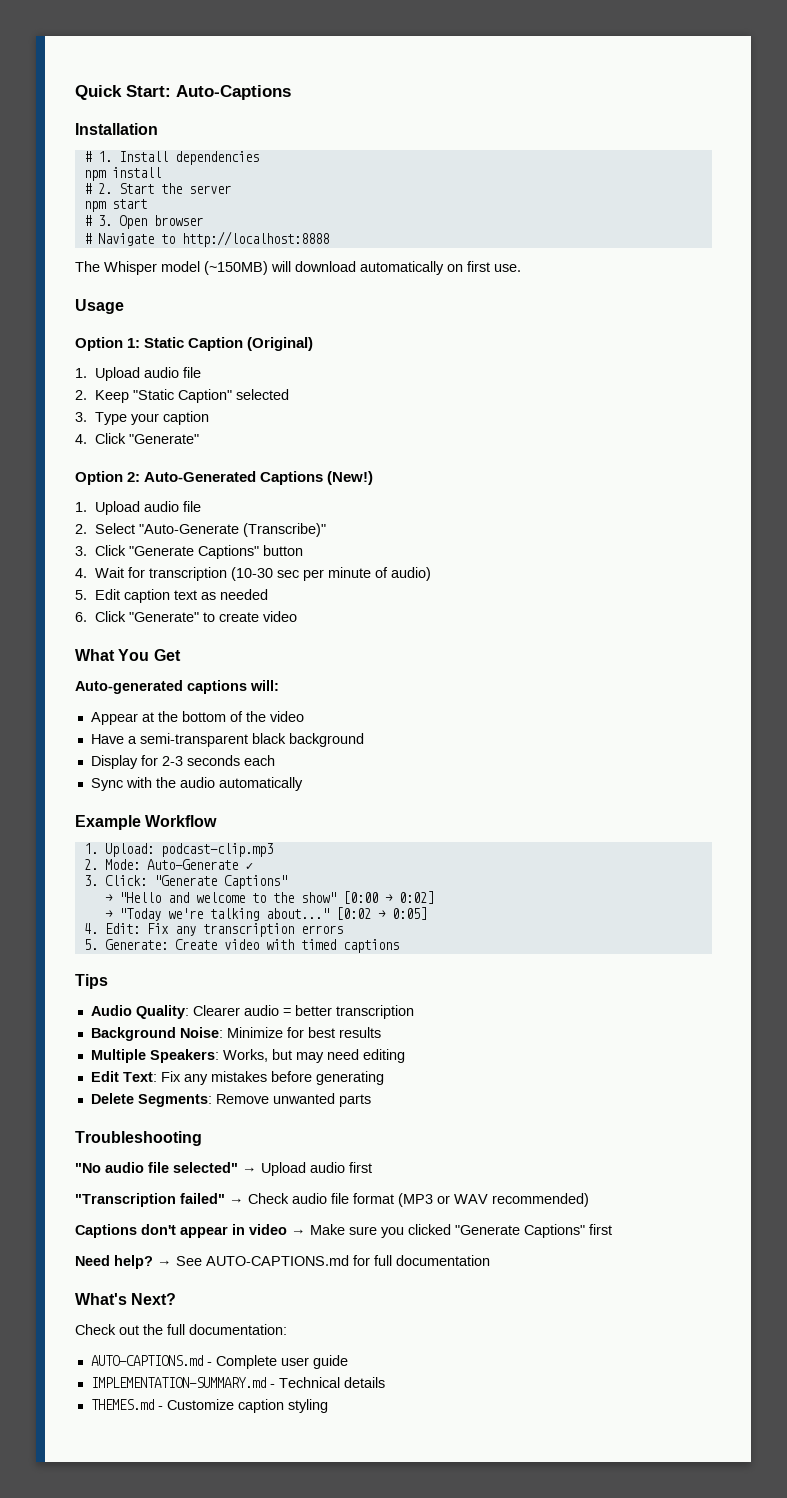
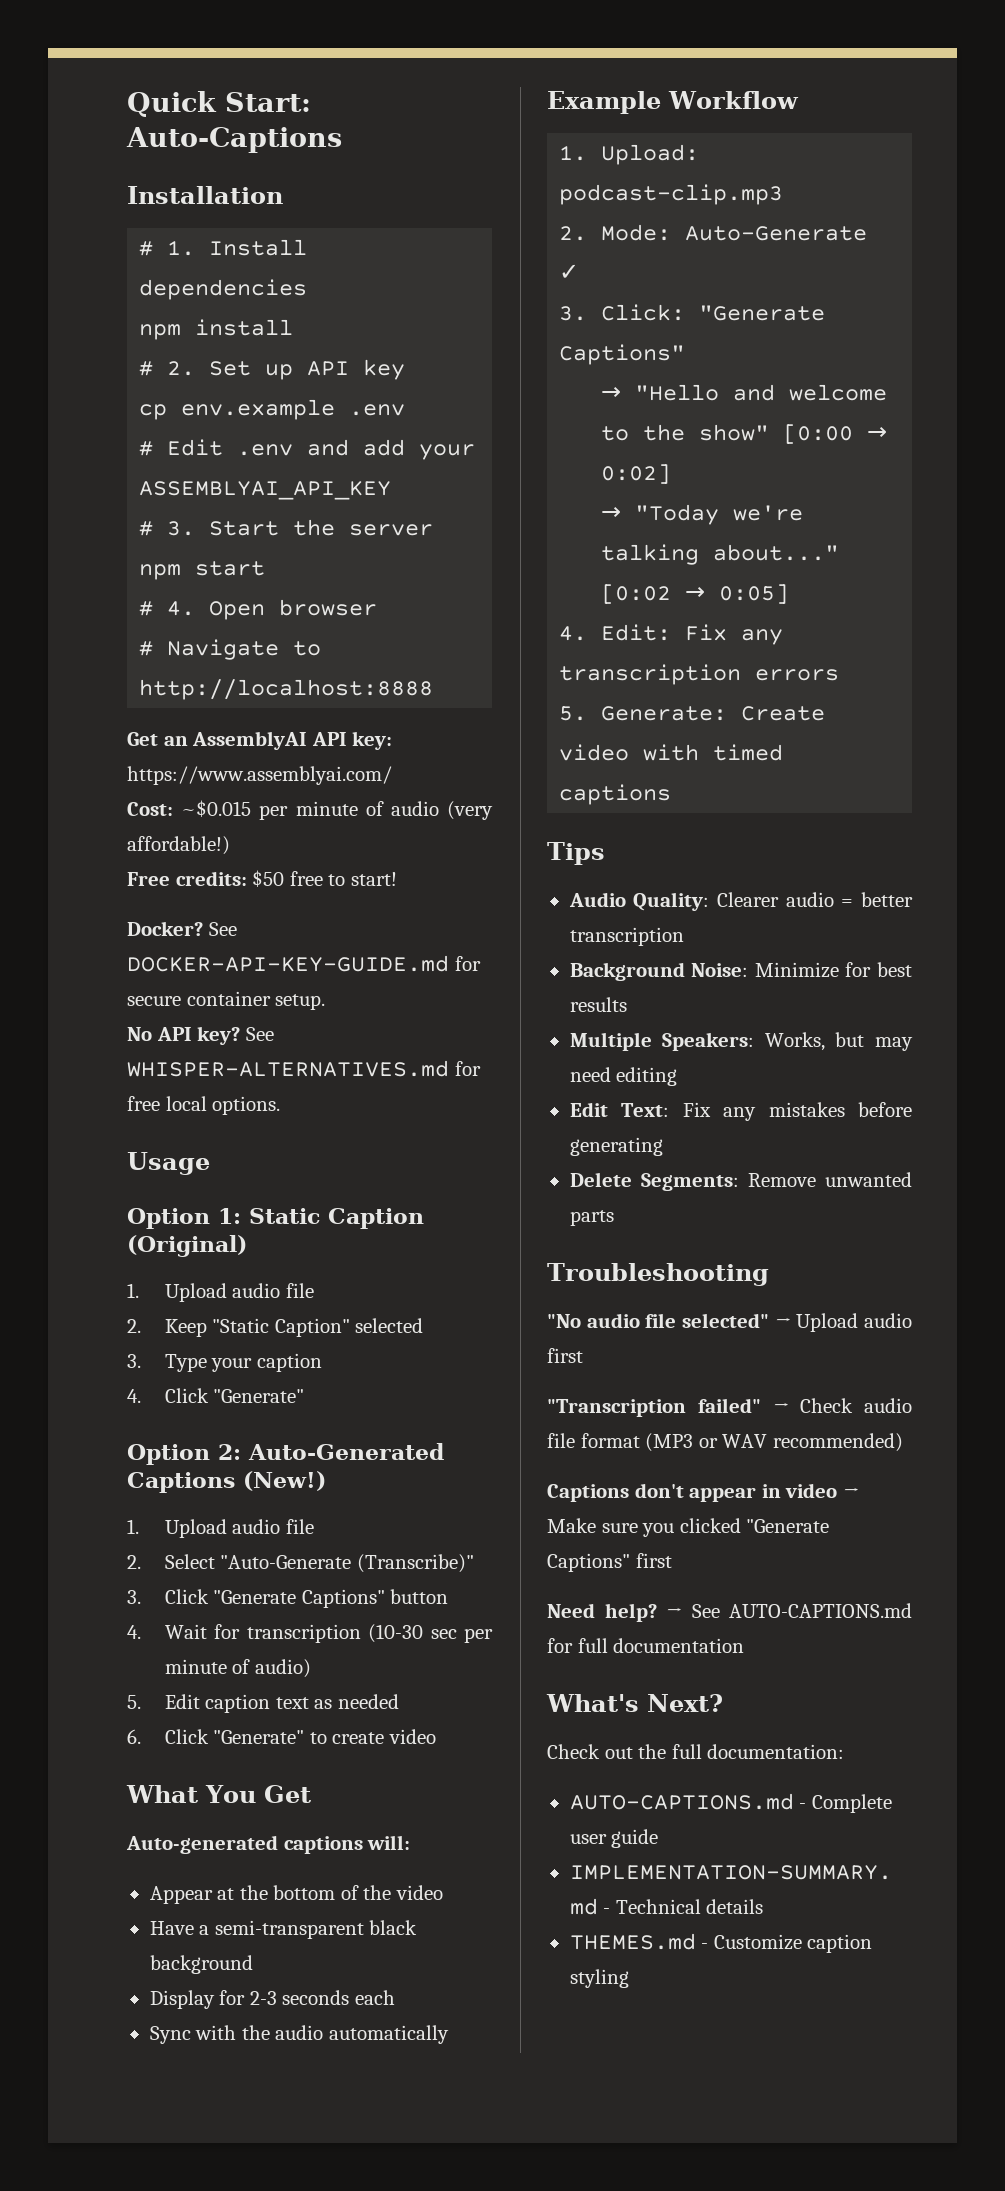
- # 2. Start the server
+ # 2. Set up API key
+ cp env.example .env
+ # Edit .env and add your ASSEMBLYAI_API_KEY
+ # 3. Start the server
- # 3. Open browser
+ # 4. Open browser
- The Whisper model (~150MB) will download automatically on first use.
+ Get an AssemblyAI API key: https://www.assemblyai.com/
+ Cost: ~$0.015 per minute of audio (very affordable!)
+ Free credits: $50 free to start!
+ Docker? See DOCKER-API-KEY-GUIDE.md for secure container setup.
+ No API key? See WHISPER-ALTERNATIVES.md for free local options.

